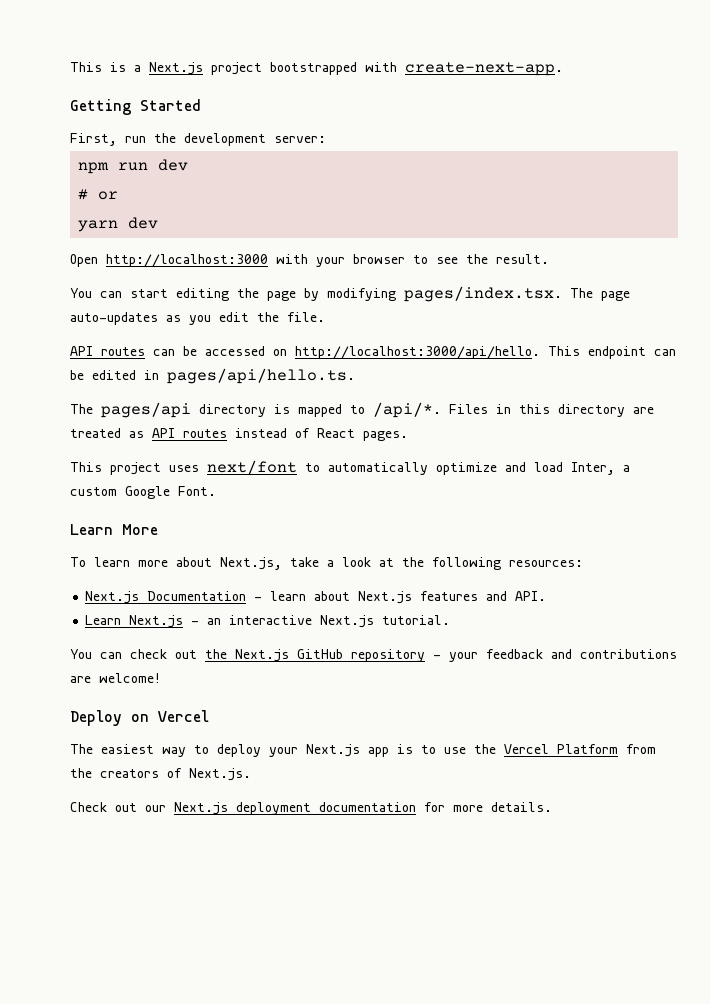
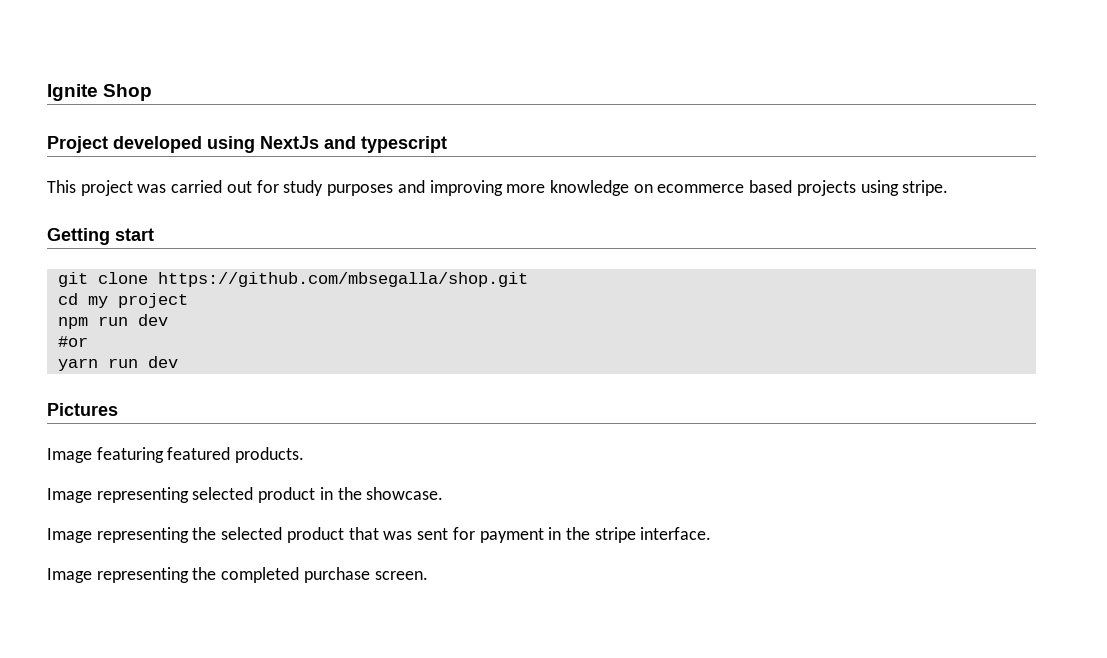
- This is a Next.js project bootstrapped with create-next-app.
- Getting Started
- First, run the development server:
+ Ignite Shop
+ Project developed using NextJs and typescript
+ This project was carried out for study purposes and improving more knowledge on ecommerce based projects using stripe.
+ Getting start
+ git clone https://github.com/mbsegalla/shop.git
+ cd my project
- # or
+ #or
- yarn dev
- Open http://localhost:3000 with your browser to see the result.
- You can start editing the page by modifying pages/index.tsx. The page auto-updates as you edit the file.
- API routes can be accessed on http://localhost:3000/api/hello. This endpoint can be edited in pages/api/hello.ts.
- The pages/api directory is mapped to /api/*. Files in this directory are treated as API routes instead of React pages.
- This project uses next/font to automatically optimize and load Inter, a custom Google Font.
- Learn More
- To learn more about Next.js, take a look at the following resources:
- Next.js Documentation - learn about Next.js features and API.
- Learn Next.js - an interactive Next.js tutorial.
- You can check out the Next.js GitHub repository - your feedback and contributions are welcome!
- Deploy on Vercel
- The easiest way to deploy your Next.js app is to use the Vercel Platform from the creators of Next.js.
- Check out our Next.js deployment documentation for more details.
+ yarn run dev
+ Pictures
+ Image featuring featured products.
+ Image representing selected product in the showcase.
+ Image representing the selected product that was sent for payment in the stripe interface.
+ Image representing the completed purchase screen.

